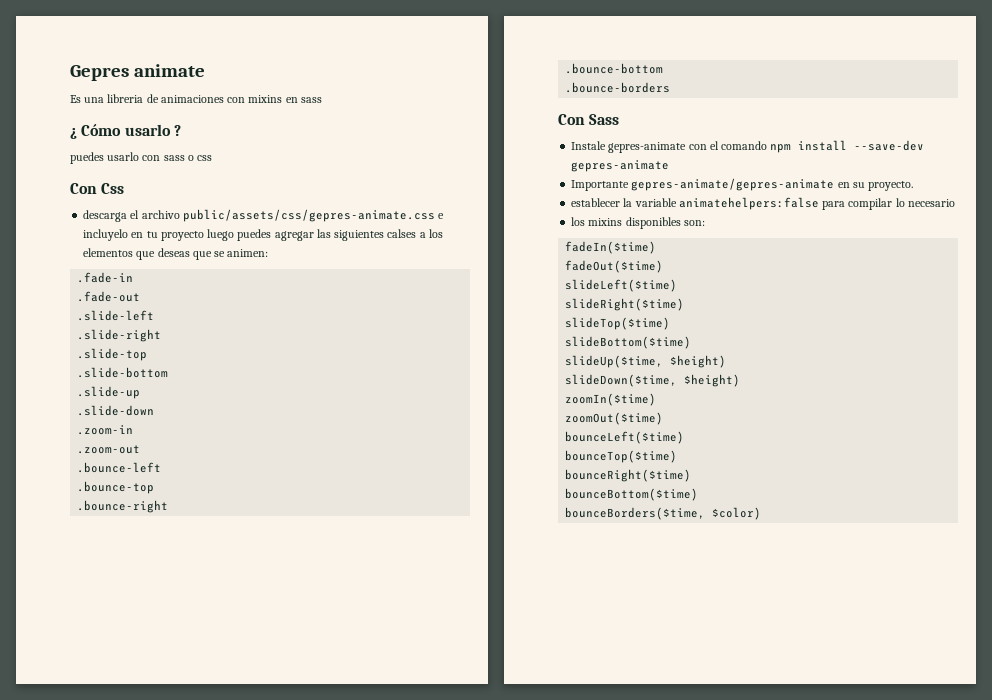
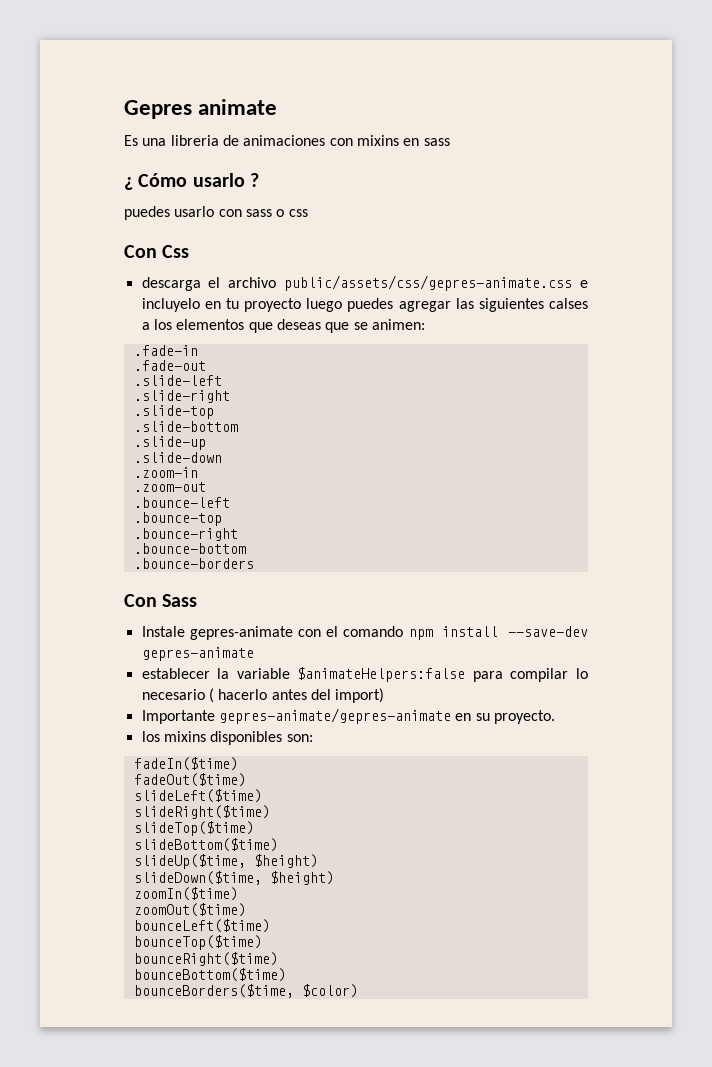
+ establecer la variable $animateHelpers:false para compilar lo necesario ( hacerlo antes del import)
- establecer la variable animatehelpers:false para compilar lo necesario

